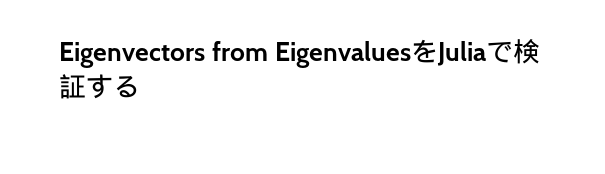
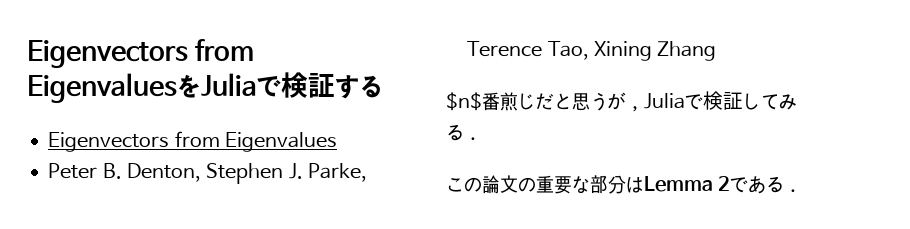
  Eigenvectors from EigenvaluesをJuliaで検証する
+ Eigenvectors from Eigenvalues
+ Peter B. Denton, Stephen J. Parke, Terence Tao, Xining Zhang
+ $n$番煎じだと思うが，Juliaで検証してみる．
+ この論文の重要な部分はLemma 2である．

